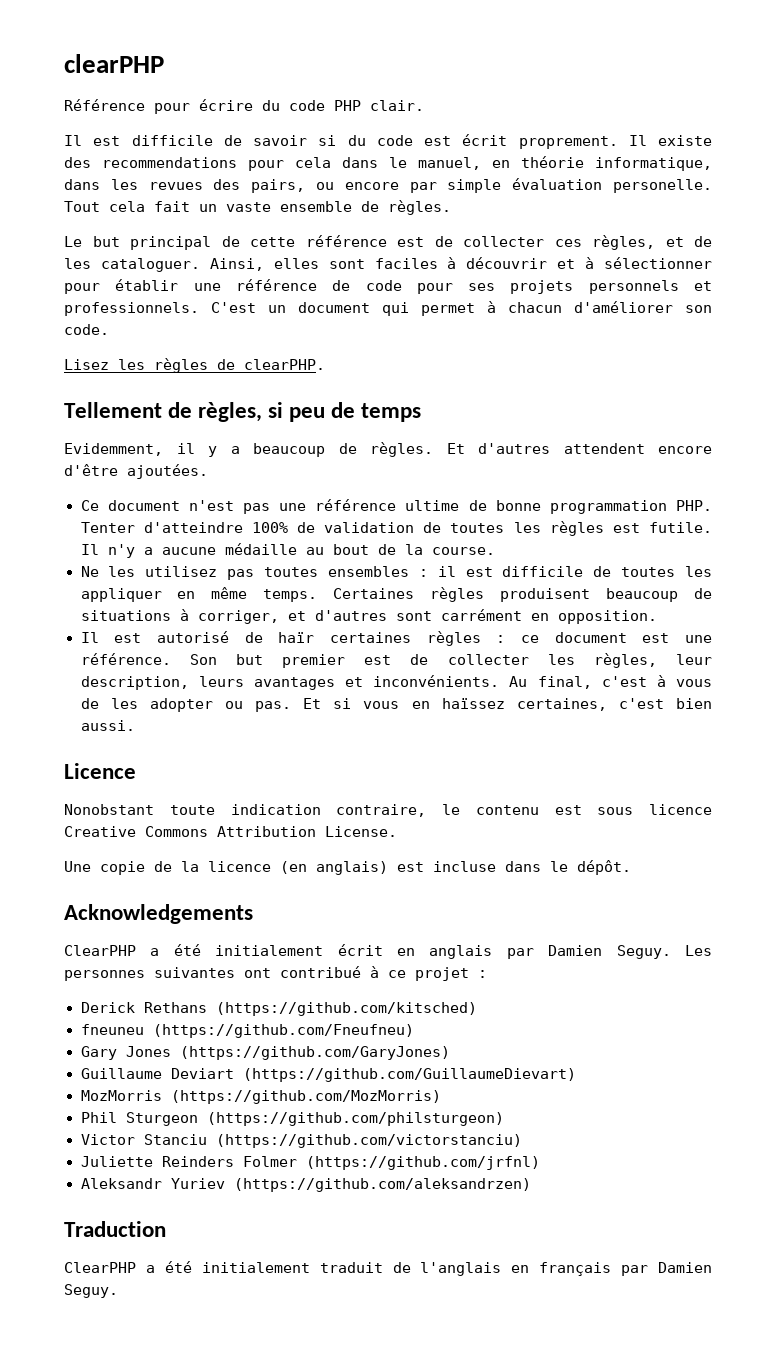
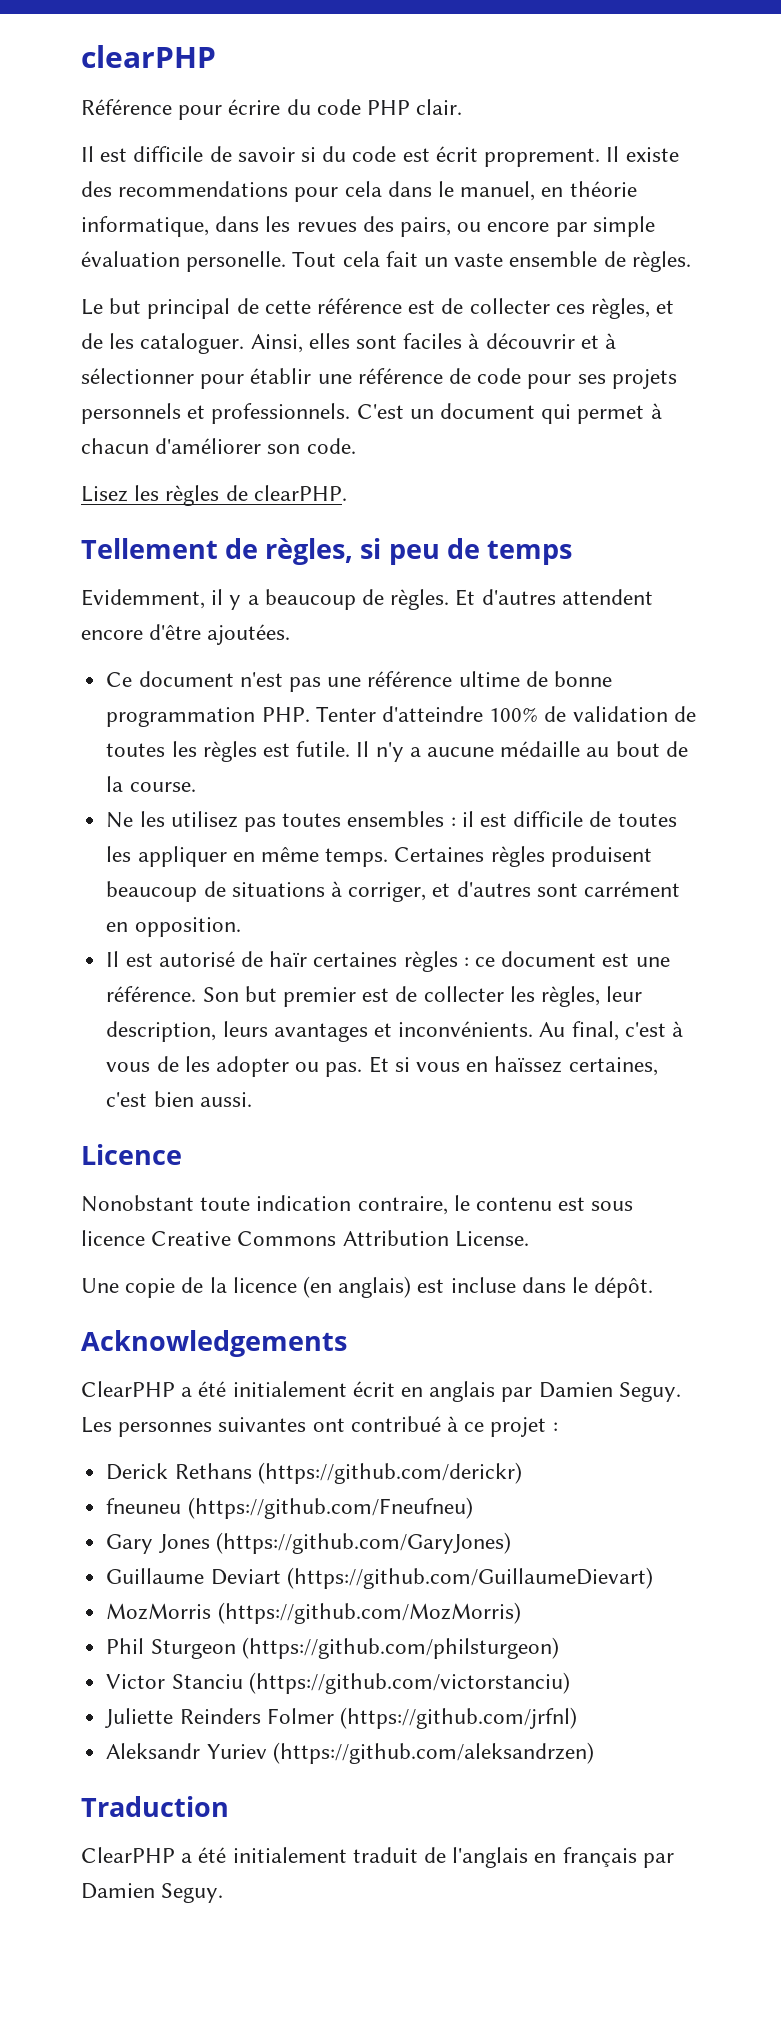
- Derick Rethans (https://github.com/kitsched)
+ Derick Rethans (https://github.com/derickr)

